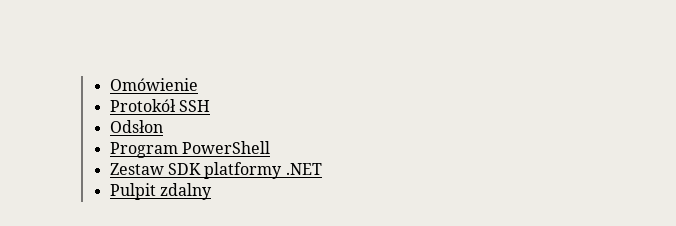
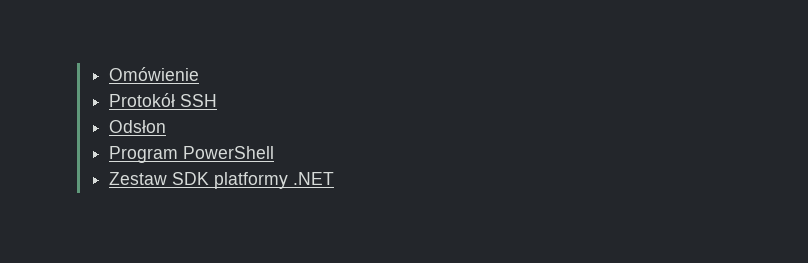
- Pulpit zdalny

